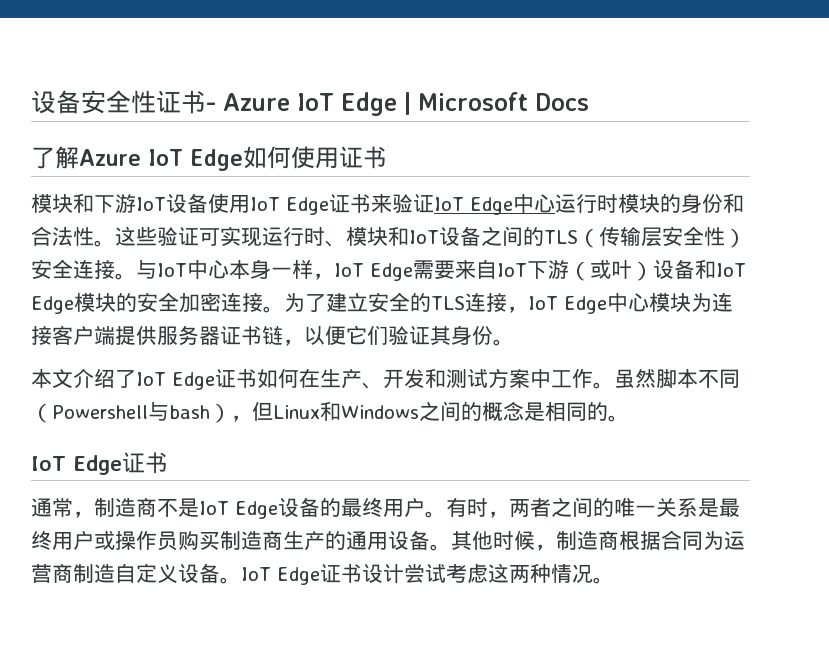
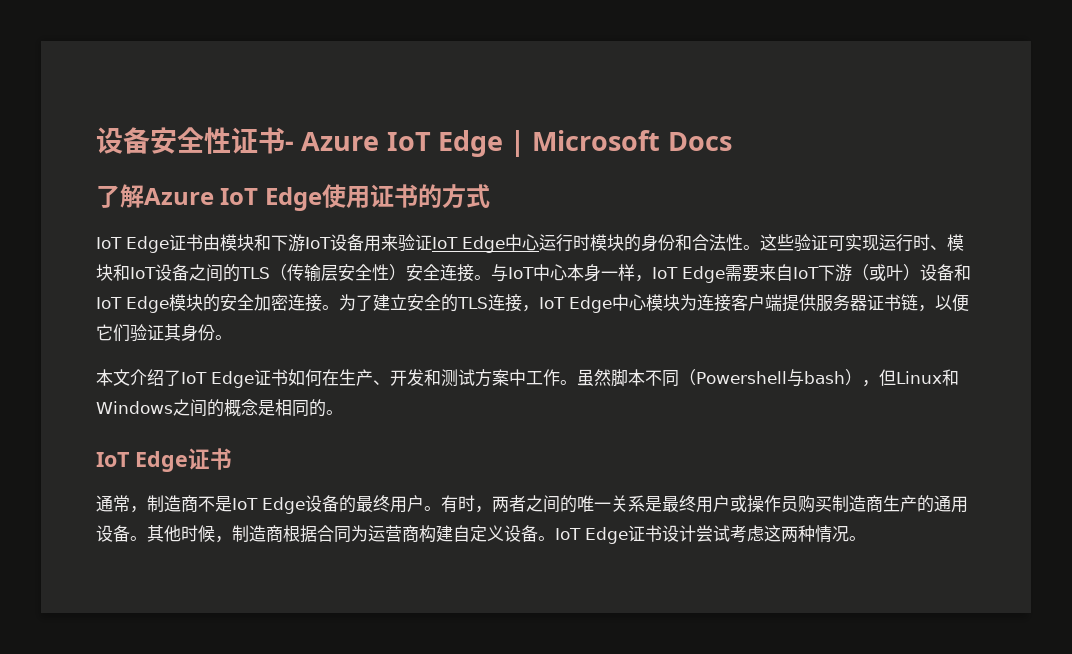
- 了解Azure IoT Edge如何使用证书
- 模块和下游IoT设备使用IoT Edge证书来验证IoT Edge中心运行时模块的身份和合法性。
+ 了解Azure IoT Edge使用证书的方式
+ IoT Edge证书由模块和下游IoT设备用来验证IoT Edge中心运行时模块的身份和合法性。
- 其他时候，制造商根据合同为运营商制造自定义设备。
+ 其他时候，制造商根据合同为运营商构建自定义设备。

